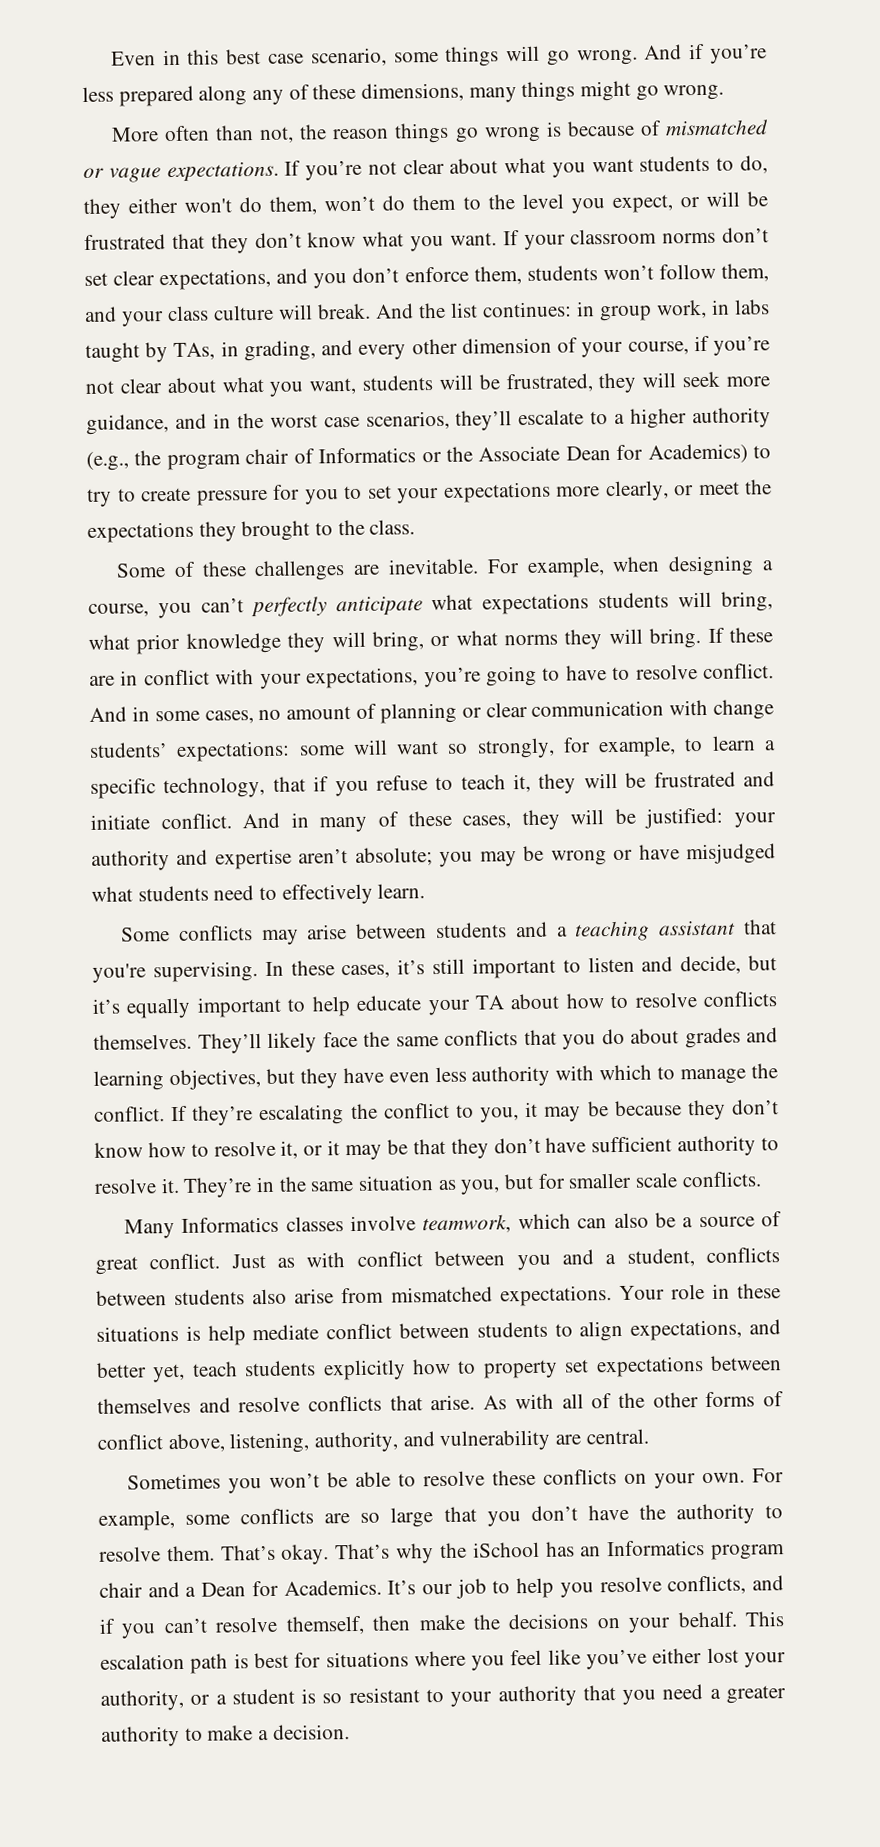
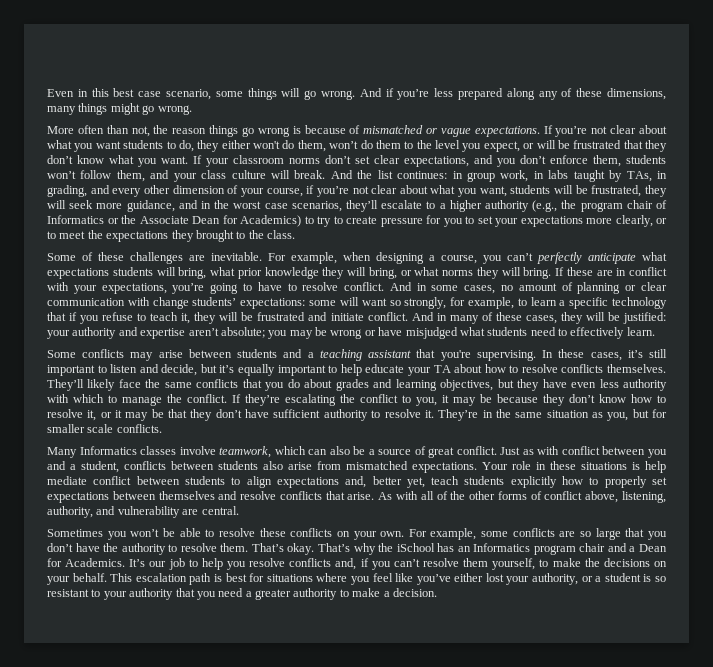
- in group work, in labs taught by TAs, in grading, and every other dimension of your course, if you’re not clear about what you want, students will be frustrated, they will seek more guidance, and in the worst case scenarios, they’ll escalate to a higher authority (e.g., the program chair of Informatics or the Associate Dean for Academics) to try to create pressure for you to set your expectations more clearly, or meet the expectations they brought to the class.
+ in group work, in labs taught by TAs, in grading, and every other dimension of your course, if you’re not clear about what you want, students will be frustrated, they will seek more guidance, and in the worst case scenarios, they’ll escalate to a higher authority (e.g., the program chair of Informatics or the Associate Dean for Academics) to try to create pressure for you to set your expectations more clearly, or to meet the expectations they brought to the class.
- And in some cases, no amount of planning or clear communication with change students’ expectations: some will want so strongly, for example, to learn a specific technology, that if you refuse to teach it, they will be frustrated and initiate conflict.
+ And in some cases, no amount of planning or clear communication with change students’ expectations: some will want so strongly, for example, to learn a specific technology that if you refuse to teach it, they will be frustrated and initiate conflict.
- Your role in these situations is help mediate conflict between students to align expectations, and better yet, teach students explicitly how to property set expectations between themselves and resolve conflicts that arise.
+ Your role in these situations is help mediate conflict between students to align expectations and, better yet, teach students explicitly how to properly set expectations between themselves and resolve conflicts that arise.
- It’s our job to help you resolve conflicts, and if you can’t resolve themself, then make the decisions on your behalf.
+ It’s our job to help you resolve conflicts and, if you can’t resolve them yourself, to make the decisions on your behalf.

